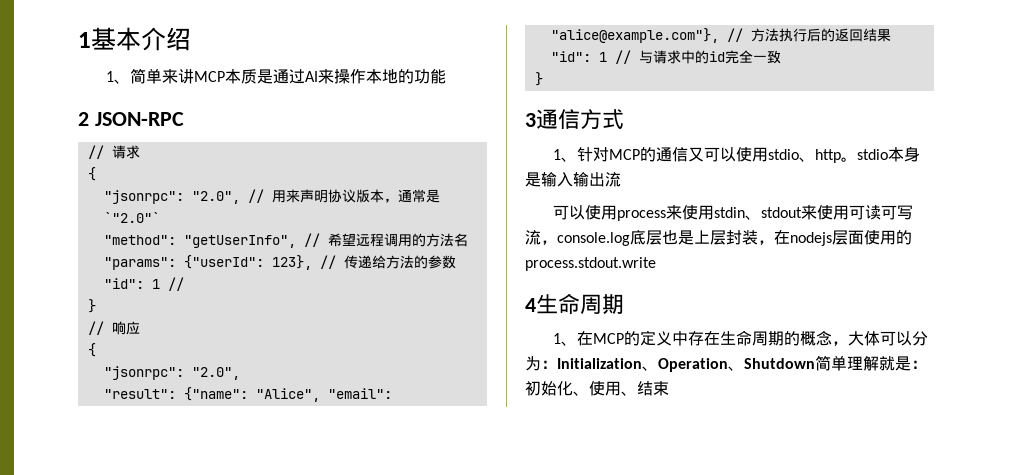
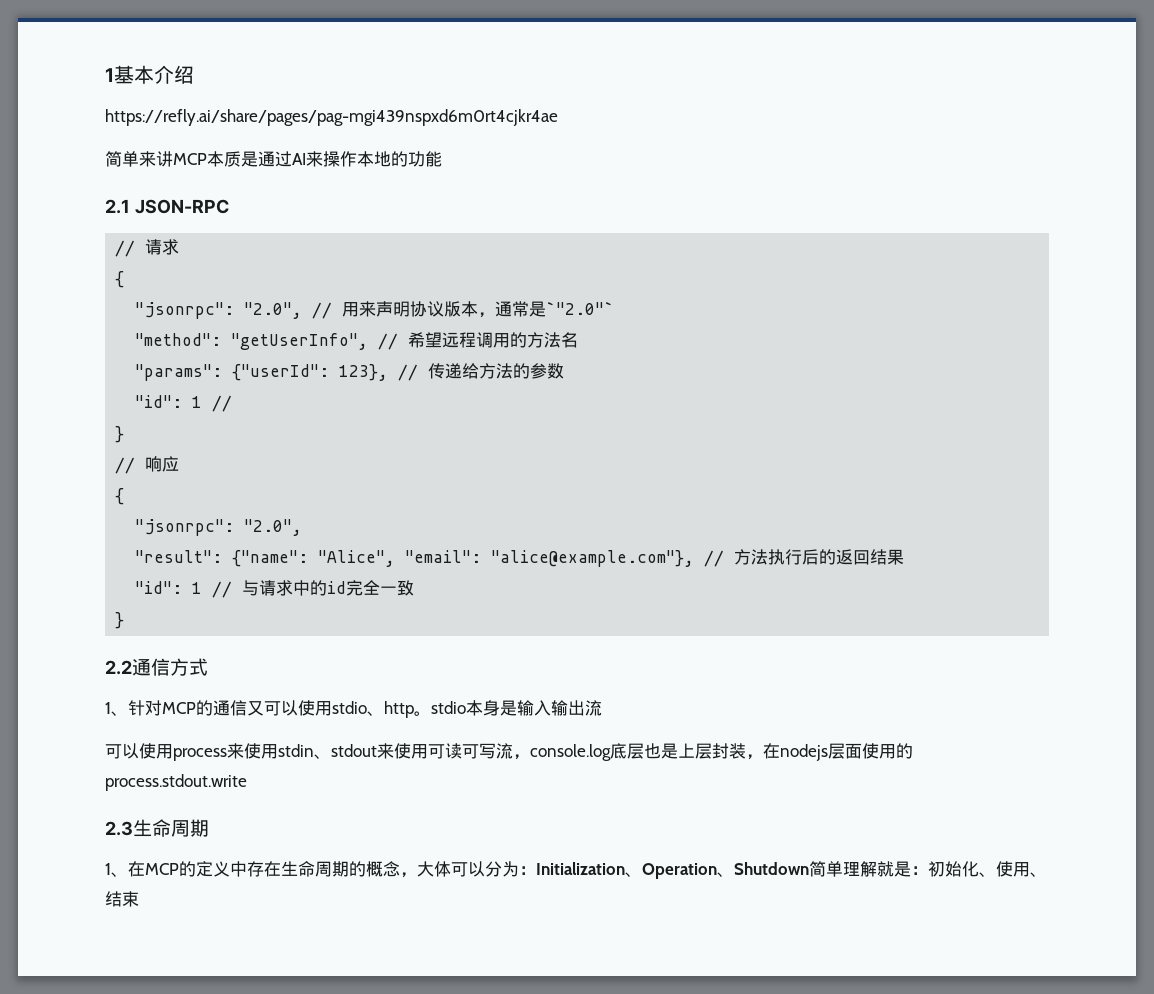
- 1、简单来讲MCP本质是通过AI来操作本地的功能
+ https://refly.ai/share/pages/pag-mgi439nspxd6m0rt4cjkr4ae
+ 简单来讲MCP本质是通过AI来操作本地的功能
- 2 JSON-RPC
+ 2.1 JSON-RPC
- 3通信方式
+ 2.2通信方式
- 4生命周期
+ 2.3生命周期

